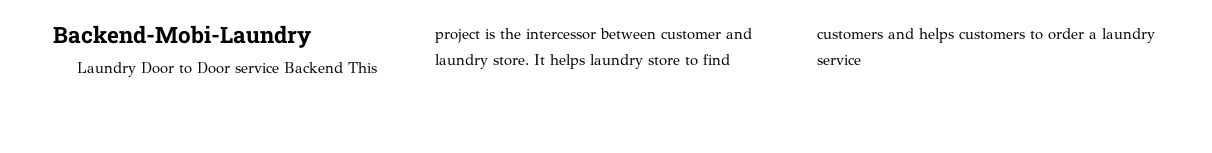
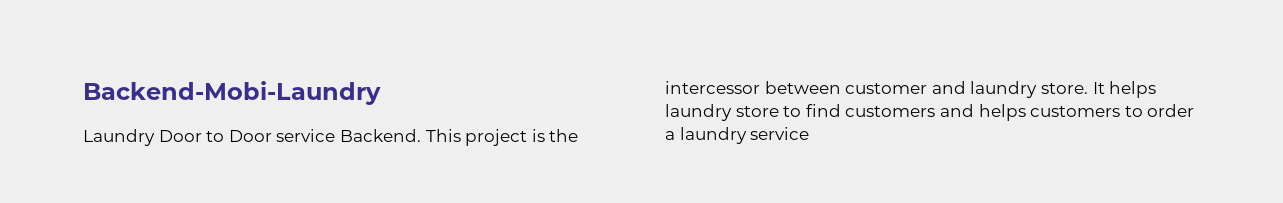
- Laundry Door to Door service Backend This project is the intercessor between customer and laundry store.
+ Laundry Door to Door service Backend. This project is the intercessor between customer and laundry store.

